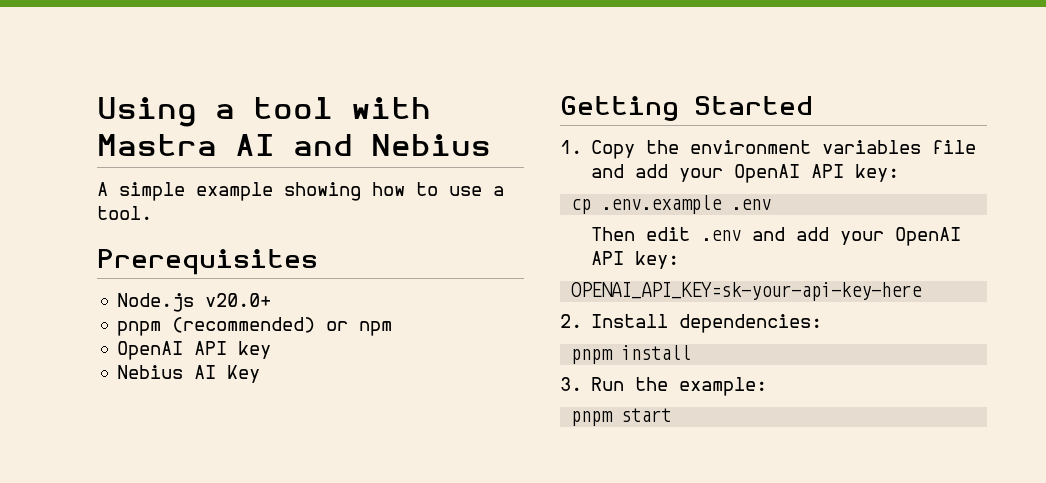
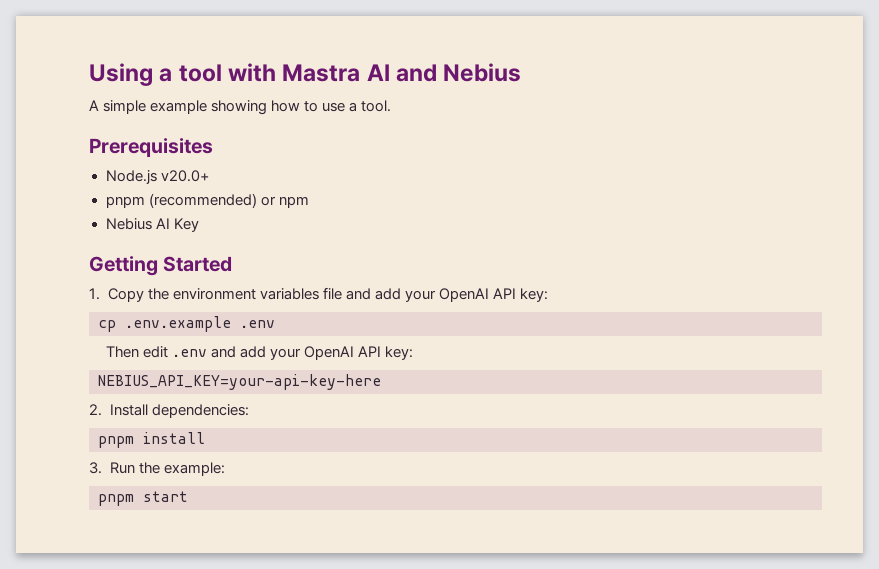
- OpenAI API key
- OPENAI_API_KEY=sk-your-api-key-here
+ NEBIUS_API_KEY=your-api-key-here

